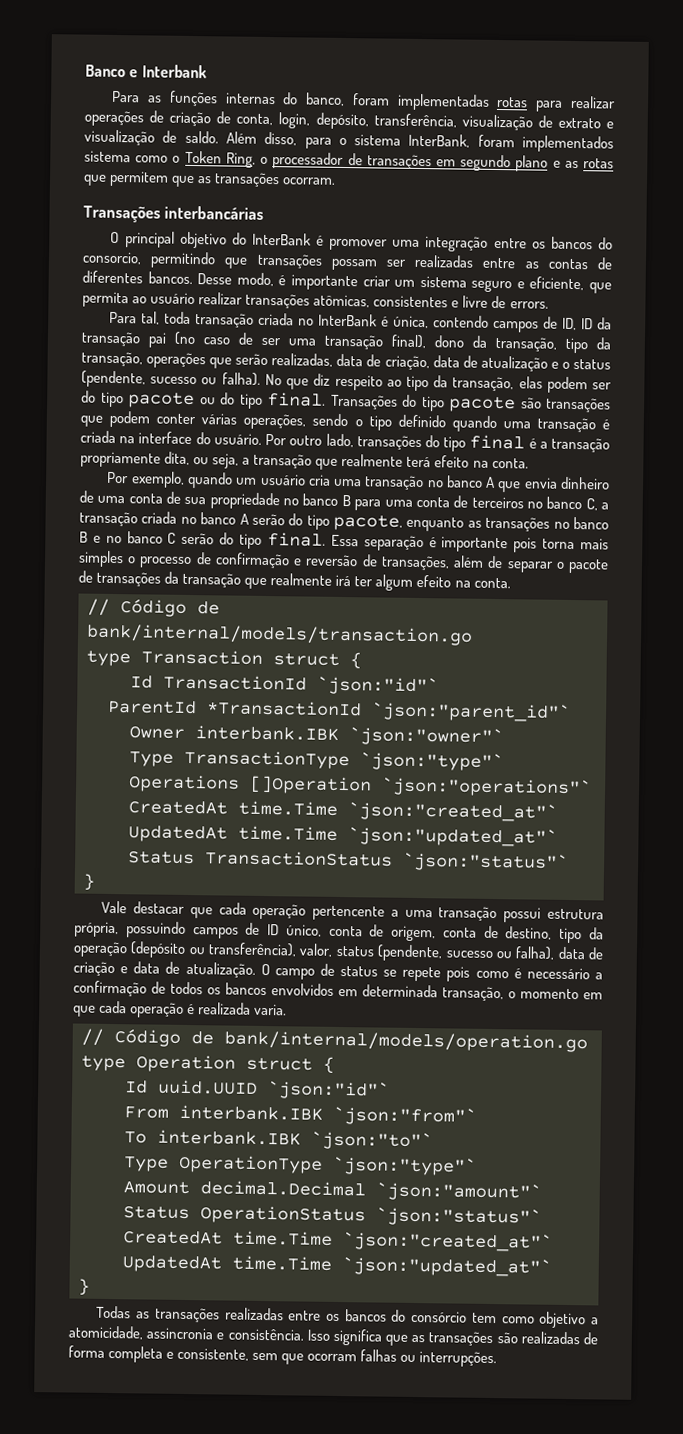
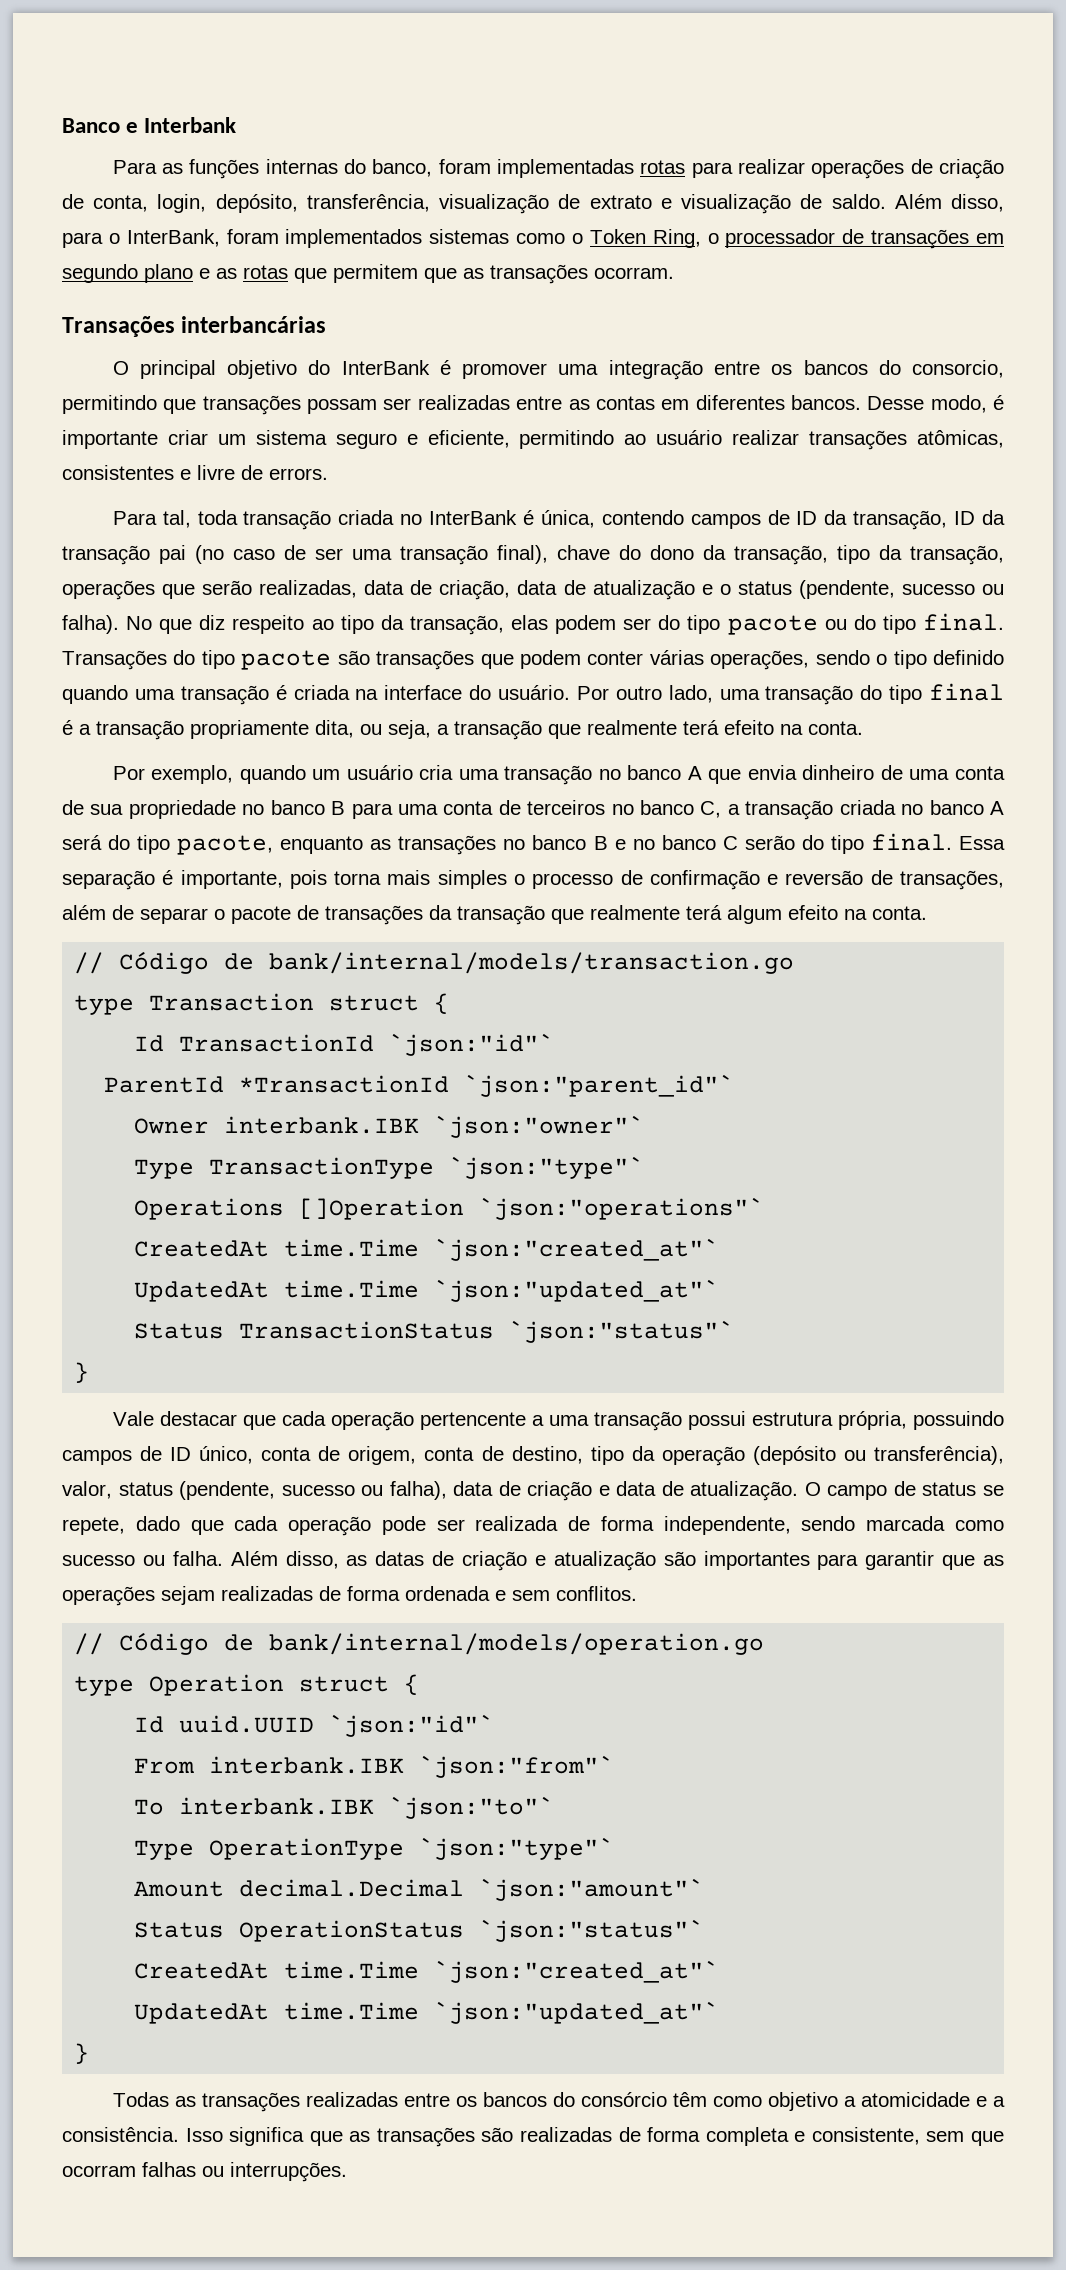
- Além disso, para o sistema InterBank, foram implementados sistema como o Token Ring, o processador de transações em segundo plano e as rotas que permitem que as transações ocorram.
+ Além disso, para o InterBank, foram implementados sistemas como o Token Ring, o processador de transações em segundo plano e as rotas que permitem que as transações ocorram.
- O principal objetivo do InterBank é promover uma integração entre os bancos do consorcio, permitindo que transações possam ser realizadas entre as contas de diferentes bancos.
+ O principal objetivo do InterBank é promover uma integração entre os bancos do consorcio, permitindo que transações possam ser realizadas entre as contas em diferentes bancos.
- Desse modo, é importante criar um sistema seguro e eficiente, que permita ao usuário realizar transações atômicas, consistentes e livre de errors.
+ Desse modo, é importante criar um sistema seguro e eficiente, permitindo ao usuário realizar transações atômicas, consistentes e livre de errors.
- Para tal, toda transação criada no InterBank é única, contendo campos de ID, ID da transação pai (no caso de ser uma transação final), dono da transação, tipo da transação, operações que serão realizadas, data de criação, data de atualização e o status (pendente, sucesso ou falha).
+ Para tal, toda transação criada no InterBank é única, contendo campos de ID da transação, ID da transação pai (no caso de ser uma transação final), chave do dono da transação, tipo da transação, operações que serão realizadas, data de criação, data de atualização e o status (pendente, sucesso ou falha).
- Por outro lado, transações do tipo final é a transação propriamente dita, ou seja, a transação que realmente terá efeito na conta.
+ Por outro lado, uma transação do tipo final é a transação propriamente dita, ou seja, a transação que realmente terá efeito na conta.
- Por exemplo, quando um usuário cria uma transação no banco A que envia dinheiro de uma conta de sua propriedade no banco B para uma conta de terceiros no banco C, a transação criada no banco A serão do tipo pacote, enquanto as transações no banco B e no banco C serão do tipo final.
+ Por exemplo, quando um usuário cria uma transação no banco A que envia dinheiro de uma conta de sua propriedade no banco B para uma conta de terceiros no banco C, a transação criada no banco A será do tipo pacote, enquanto as transações no banco B e no banco C serão do tipo final.
- Essa separação é importante pois torna mais simples o processo de confirmação e reversão de transações, além de separar o pacote de transações da transação que realmente irá ter algum efeito na conta.
+ Essa separação é importante, pois torna mais simples o processo de confirmação e reversão de transações, além de separar o pacote de transações da transação que realmente terá algum efeito na conta.
- O campo de status se repete pois como é necessário a confirmação de todos os bancos envolvidos em determinada transação, o momento em que cada operação é realizada varia.
+ O campo de status se repete, dado que cada operação pode ser realizada de forma independente, sendo marcada como sucesso ou falha. Além disso, as datas de criação e atualização são importantes para garantir que as operações sejam realizadas de forma ordenada e sem conflitos.
- Todas as transações realizadas entre os bancos do consórcio tem como objetivo a atomicidade, assincronia e consistência.
+ Todas as transações realizadas entre os bancos do consórcio têm como objetivo a atomicidade e a consistência.

